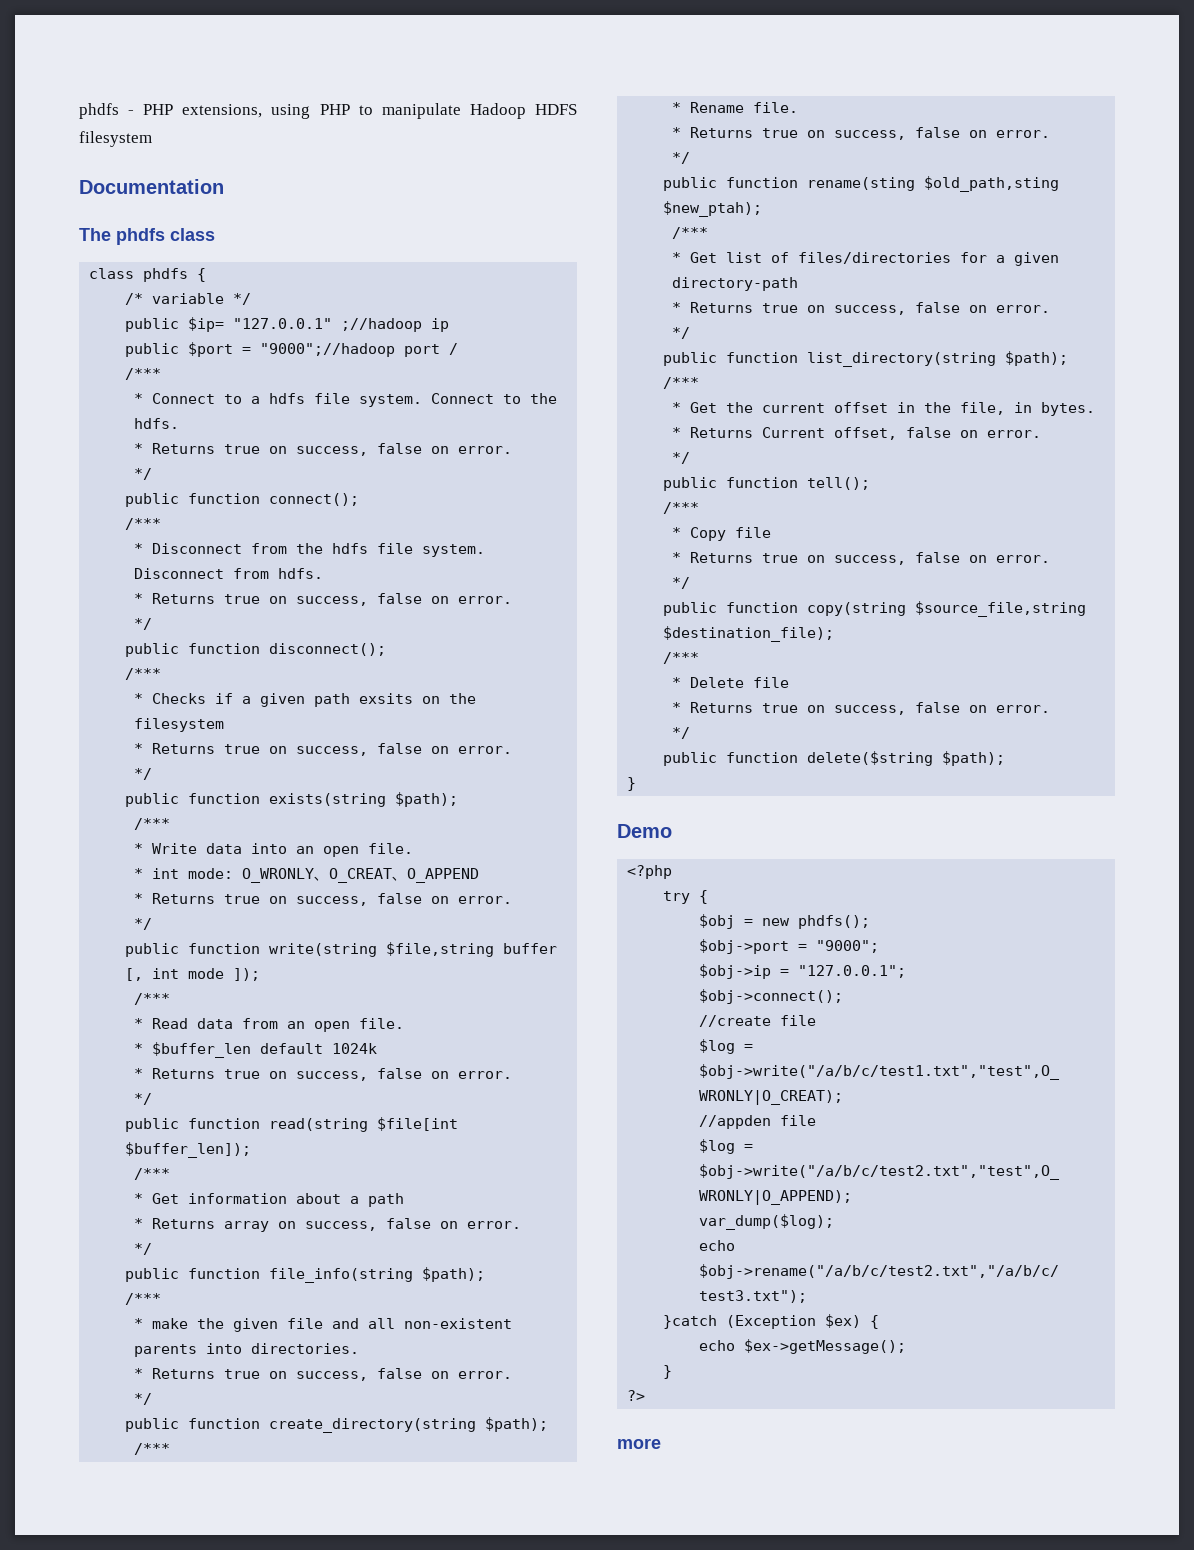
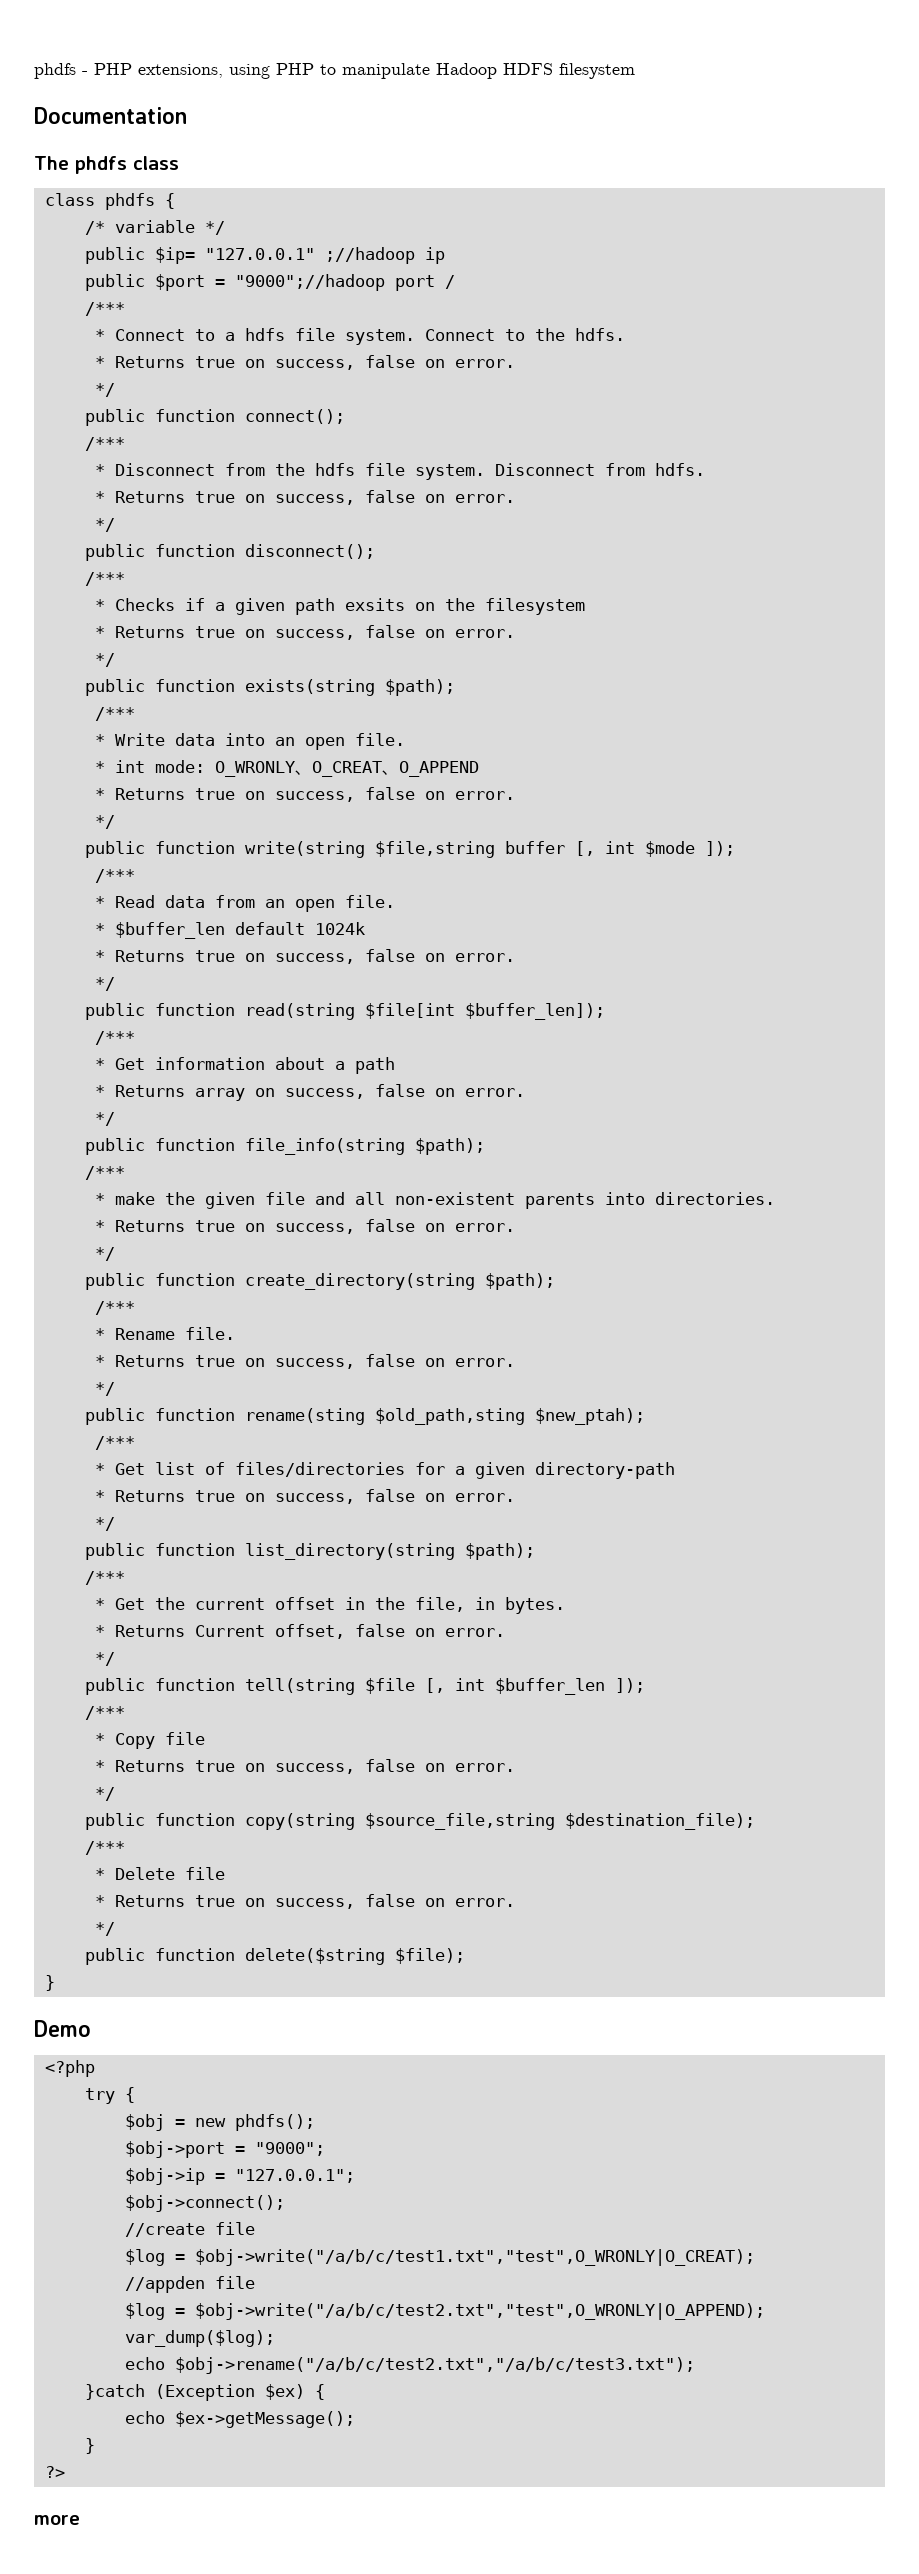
- public function write(string $file,string buffer [, int mode ]);
+ public function write(string $file,string buffer [, int $mode ]);
- public function tell();
+ public function tell(string $file [, int $buffer_len ]);
- public function delete($string $path);
+ public function delete($string $file);

